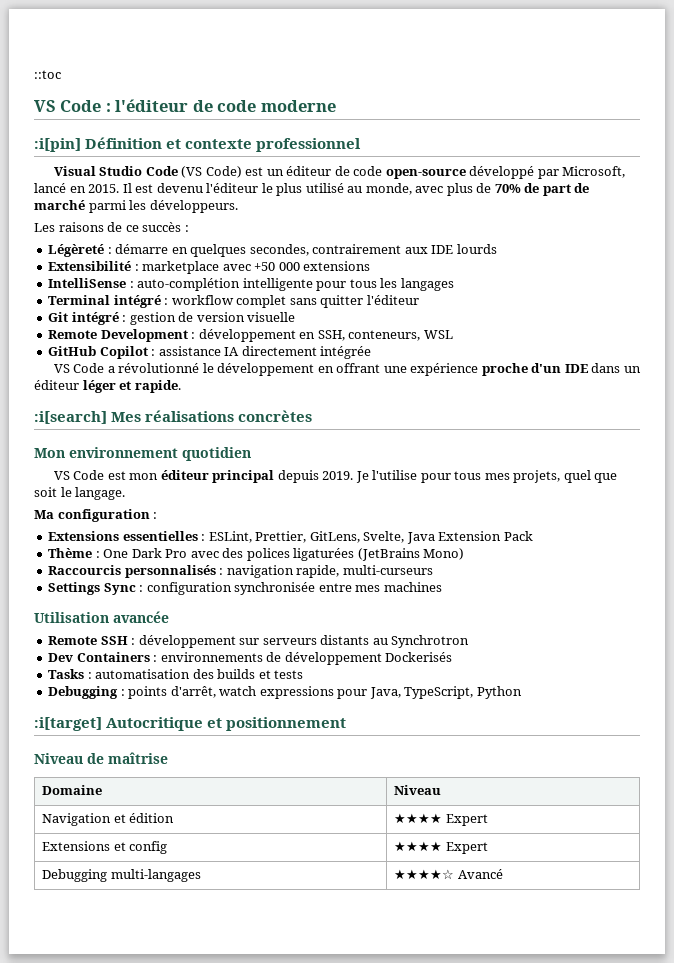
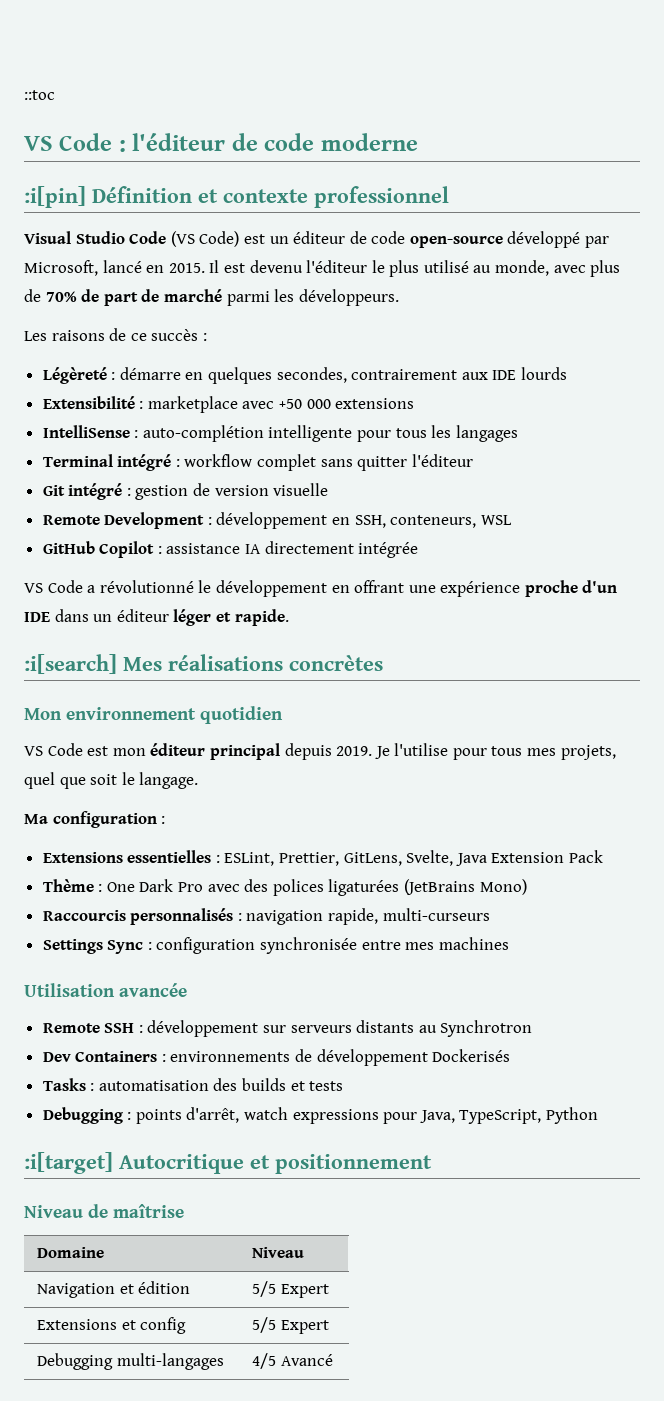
- Navigation et édition | ★★★★ Expert
+ Navigation et édition | 5/5 Expert
- Extensions et config | ★★★★ Expert
+ Extensions et config | 5/5 Expert
- Debugging multi-langages | ★★★★☆ Avancé
+ Debugging multi-langages | 4/5 Avancé

